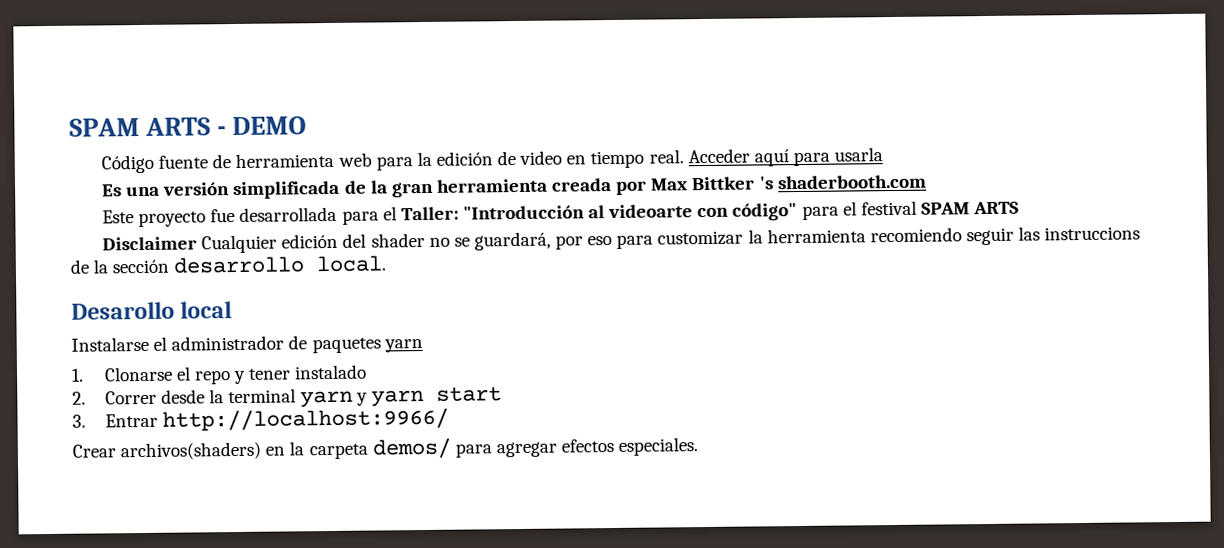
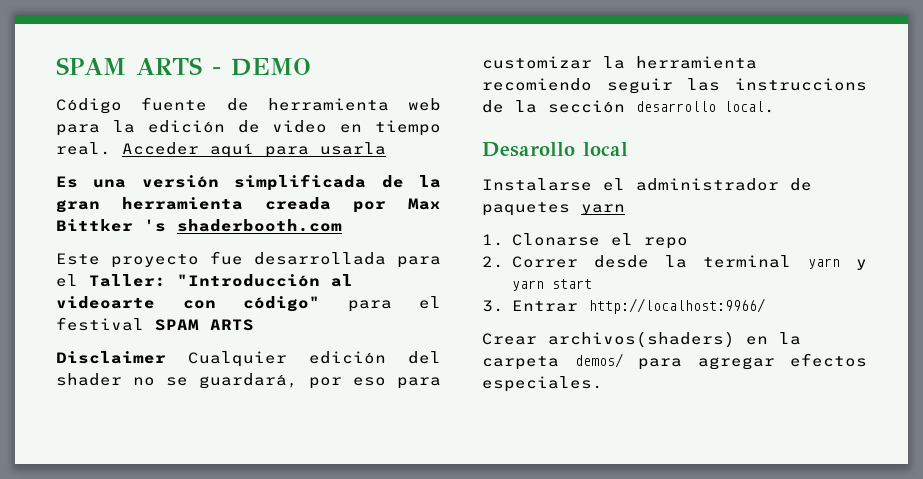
- 1. Clonarse el repo y tener instalado
+ 1. Clonarse el repo

